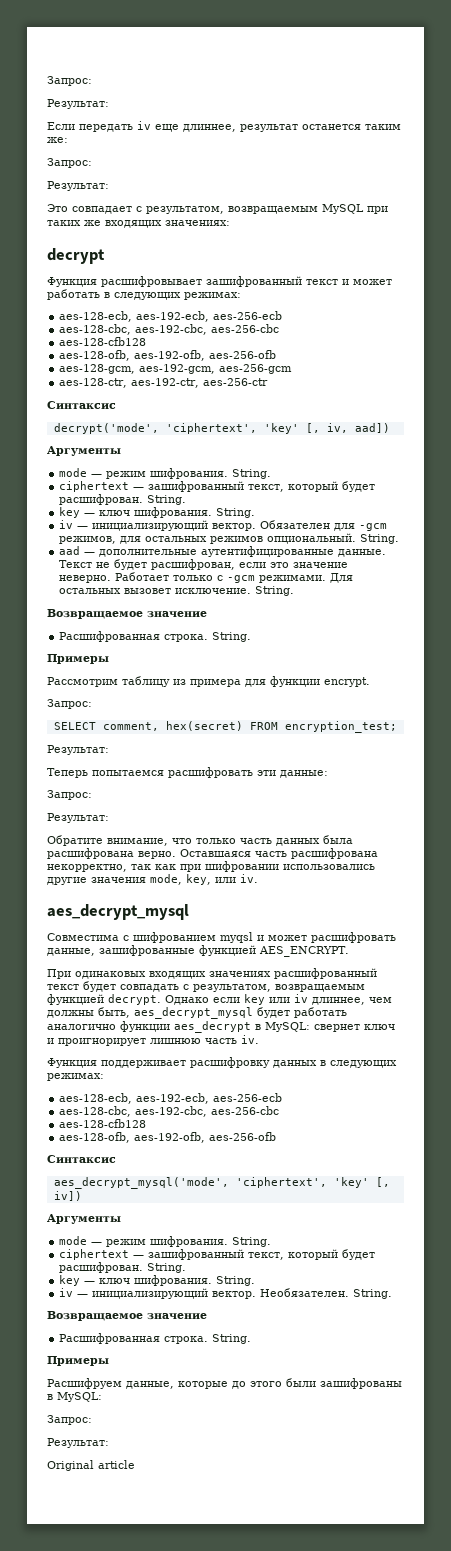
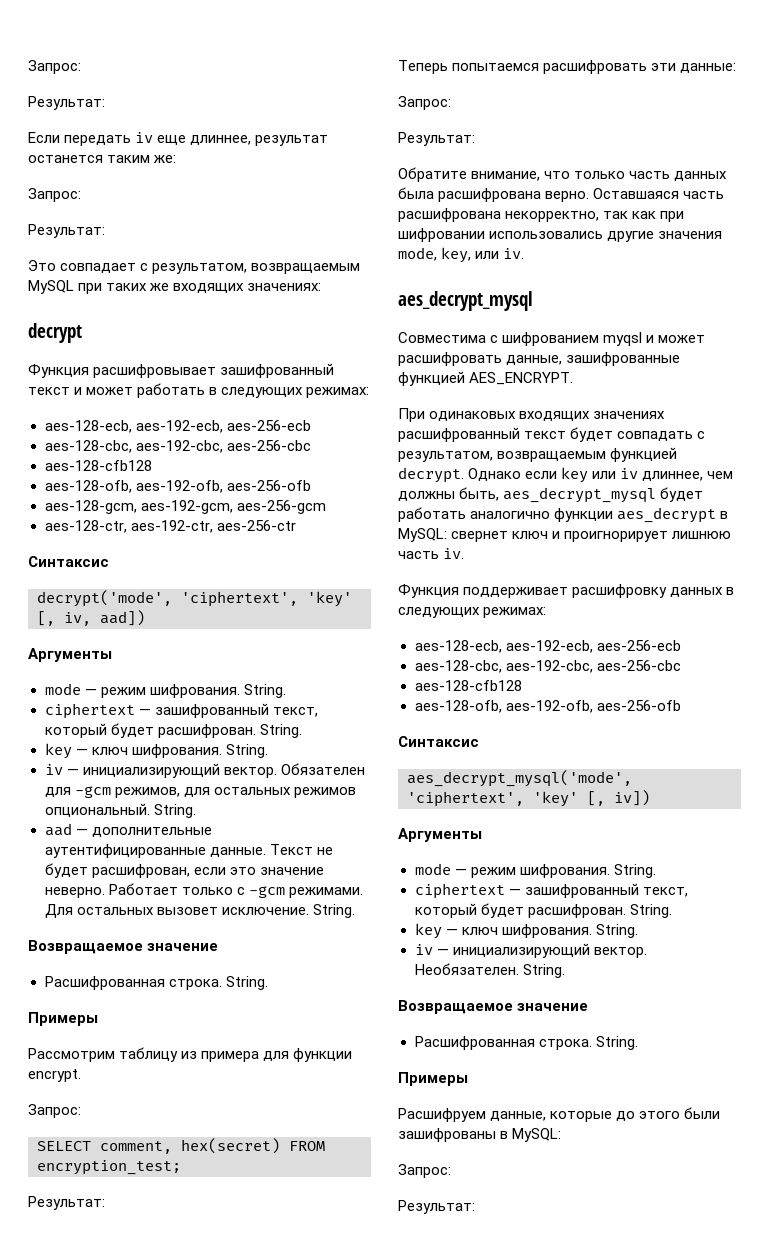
- Original article

